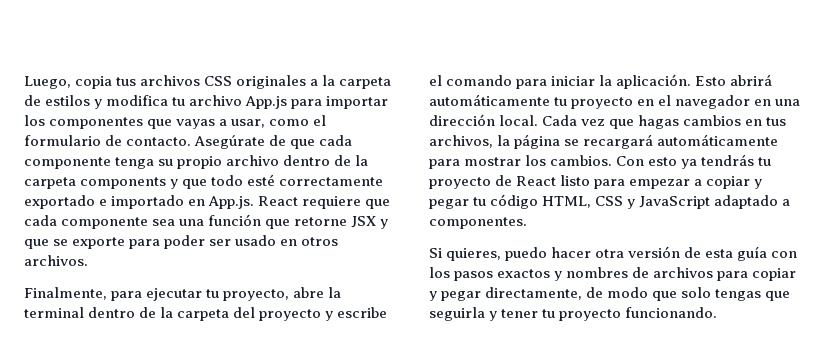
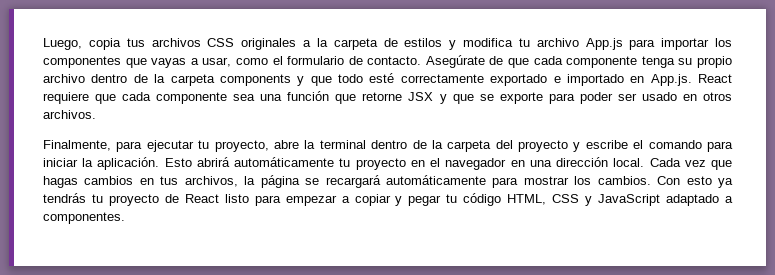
- Si quieres, puedo hacer otra versión de esta guía con los pasos exactos y nombres de archivos para copiar y pegar directamente, de modo que solo tengas que seguirla y tener tu proyecto funcionando.

